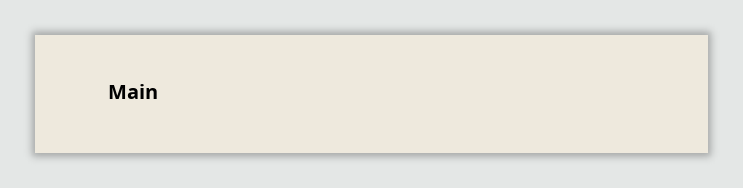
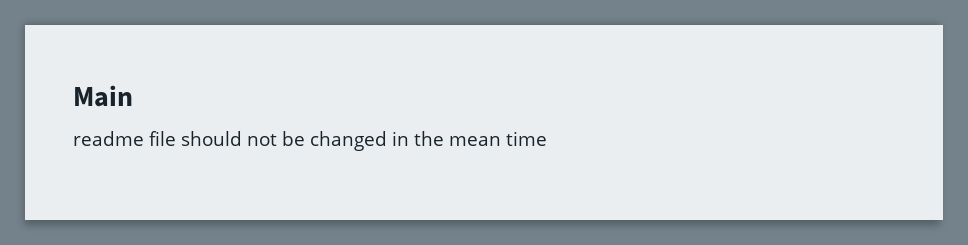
+ readme file should not be changed in the mean time

